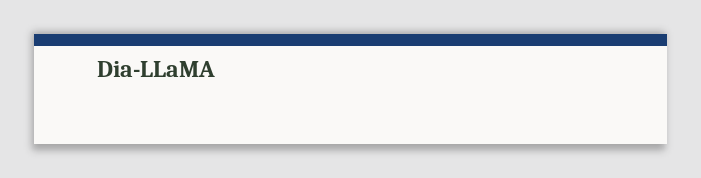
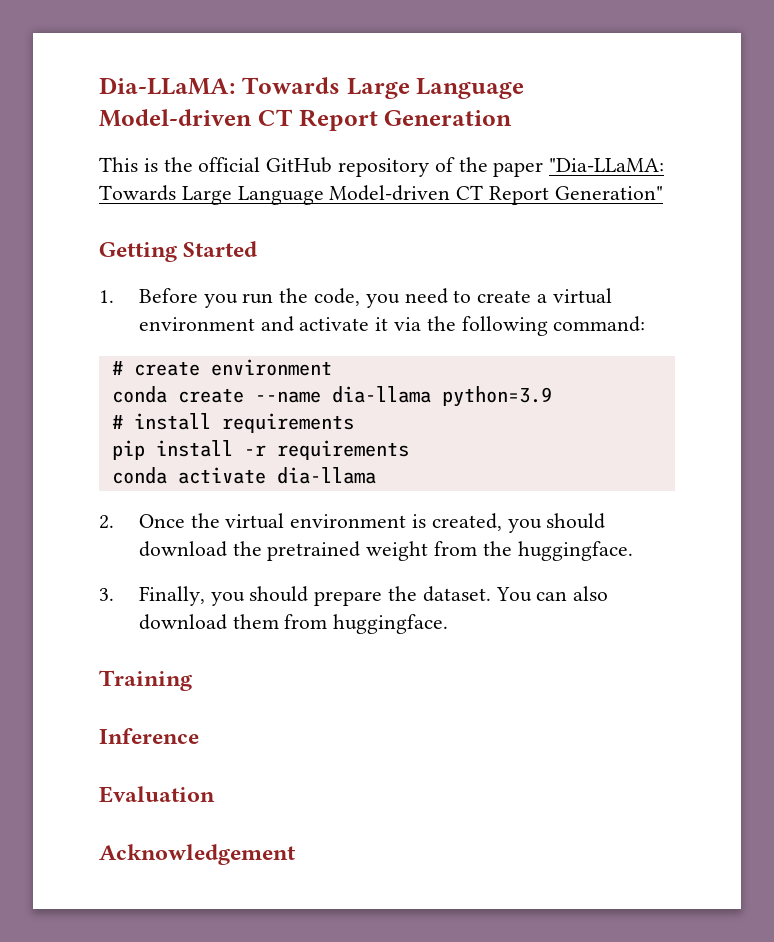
- Dia-LLaMA
+ Dia-LLaMA: Towards Large Language Model-driven CT Report Generation
+ This is the official GitHub repository of the paper "Dia-LLaMA: Towards Large Language Model-driven CT Report Generation"
+ Getting Started
+ 1. Before you run the code, you need to create a virtual environment and activate it via the following command:
+ # create environment
+ conda create --name dia-llama python=3.9
+ # install requirements
+ pip install -r requirements
+ conda activate dia-llama
+ 2. Once the virtual environment is created, you should download the pretrained weight from the huggingface.
+ 3. Finally, you should prepare the dataset. You can also download them from huggingface.
+ Training
+ Inference
+ Evaluation
+ Acknowledgement

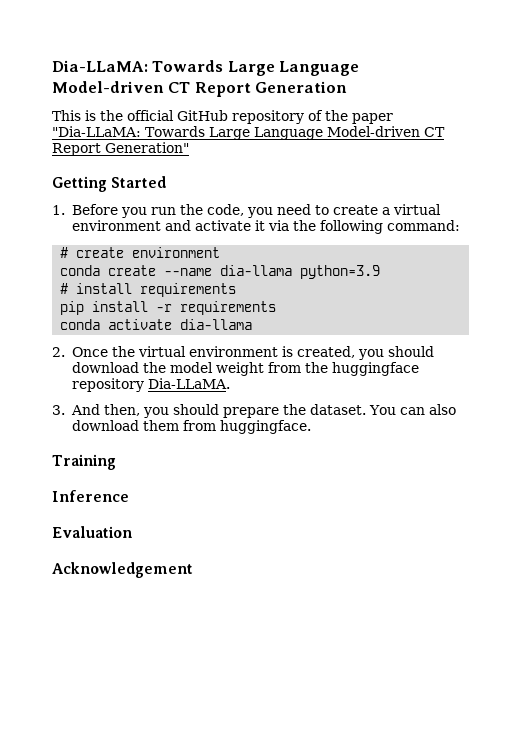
- 2. Once the virtual environment is created, you should download the pretrained weight from the huggingface.
+ 2. Once the virtual environment is created, you should download the model weight from the huggingface repository Dia-LLaMA.
- 3. Finally, you should prepare the dataset.
+ 3. And then, you should prepare the dataset.

